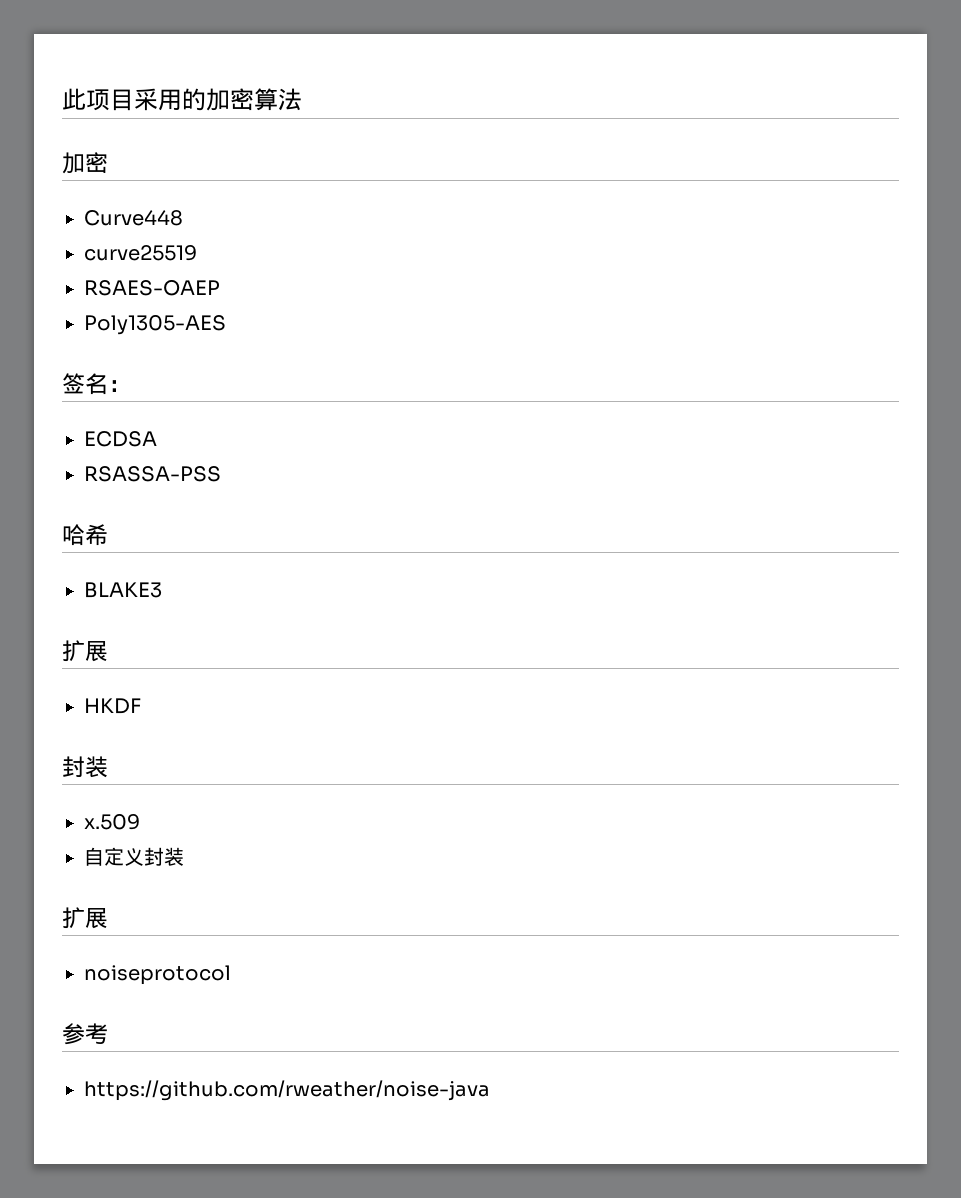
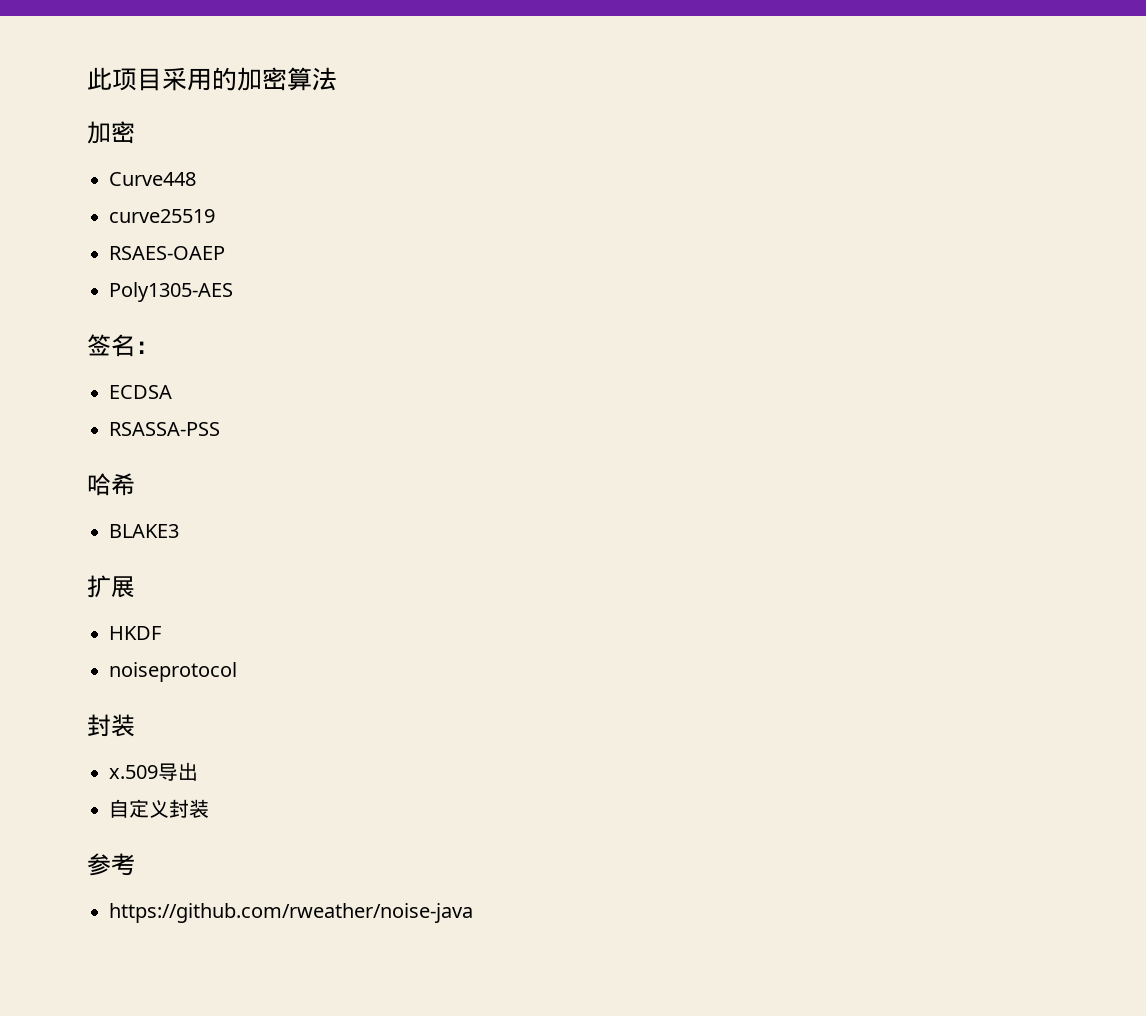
+ noiseprotocol
- x.509
+ x.509导出
  自定义封装
- 扩展
- noiseprotocol

